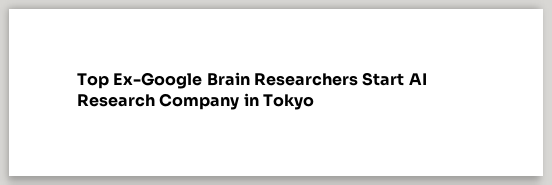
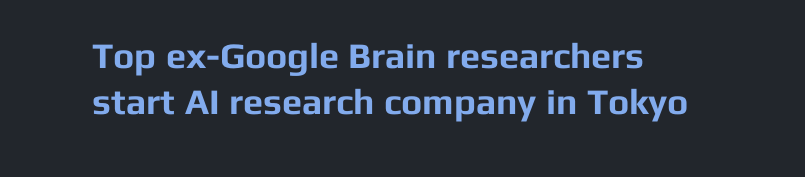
- Top Ex-Google Brain Researchers Start AI Research Company in Tokyo
+ Top ex-Google Brain researchers start AI research company in Tokyo

